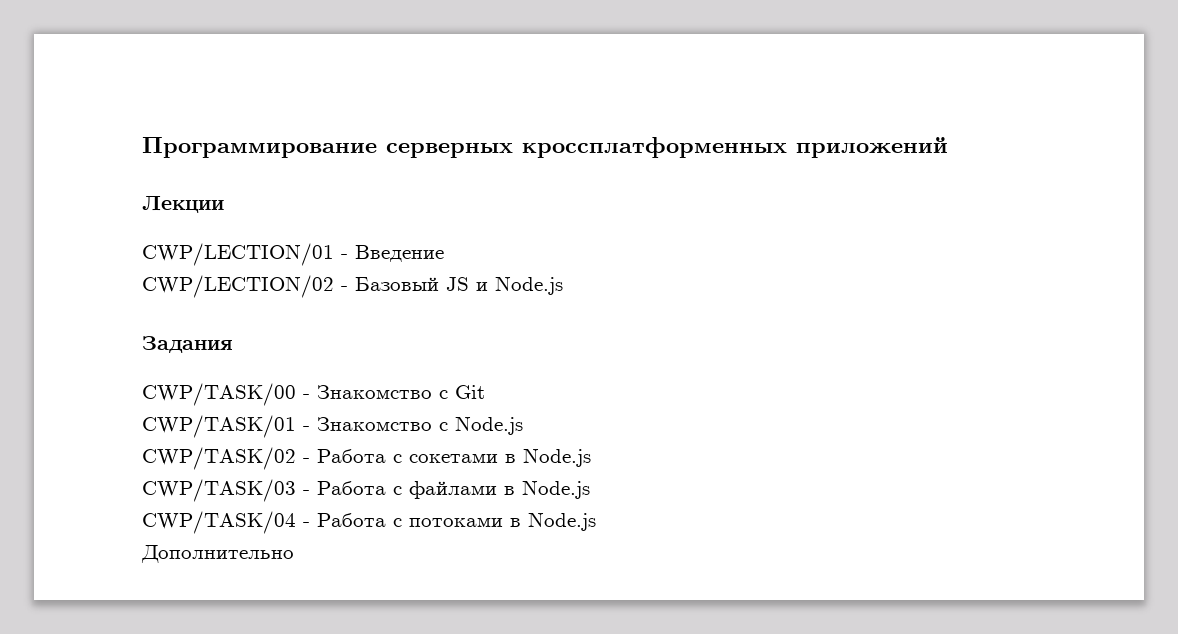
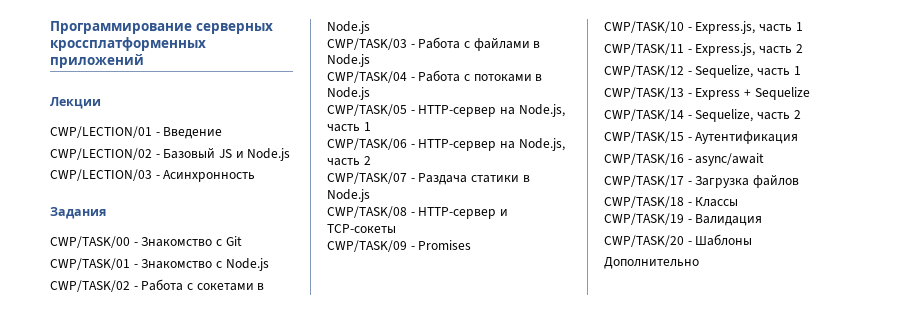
+ CWP/LECTION/03 - Асинхронность
+ CWP/TASK/05 - HTTP-сервер на Node.js, часть 1
+ CWP/TASK/06 - HTTP-сервер на Node.js, часть 2
+ CWP/TASK/07 - Раздача статики в Node.js
+ CWP/TASK/08 - HTTP-сервер и TCP-сокеты
+ CWP/TASK/09 - Promises
+ CWP/TASK/10 - Express.js, часть 1
+ CWP/TASK/11 - Express.js, часть 2
+ CWP/TASK/12 - Sequelize, часть 1
+ CWP/TASK/13 - Express + Sequelize
+ CWP/TASK/14 - Sequelize, часть 2
+ CWP/TASK/15 - Аутентификация
+ CWP/TASK/16 - async/await
+ CWP/TASK/17 - Загрузка файлов
+ CWP/TASK/18 - Классы
+ CWP/TASK/19 - Валидация
+ CWP/TASK/20 - Шаблоны

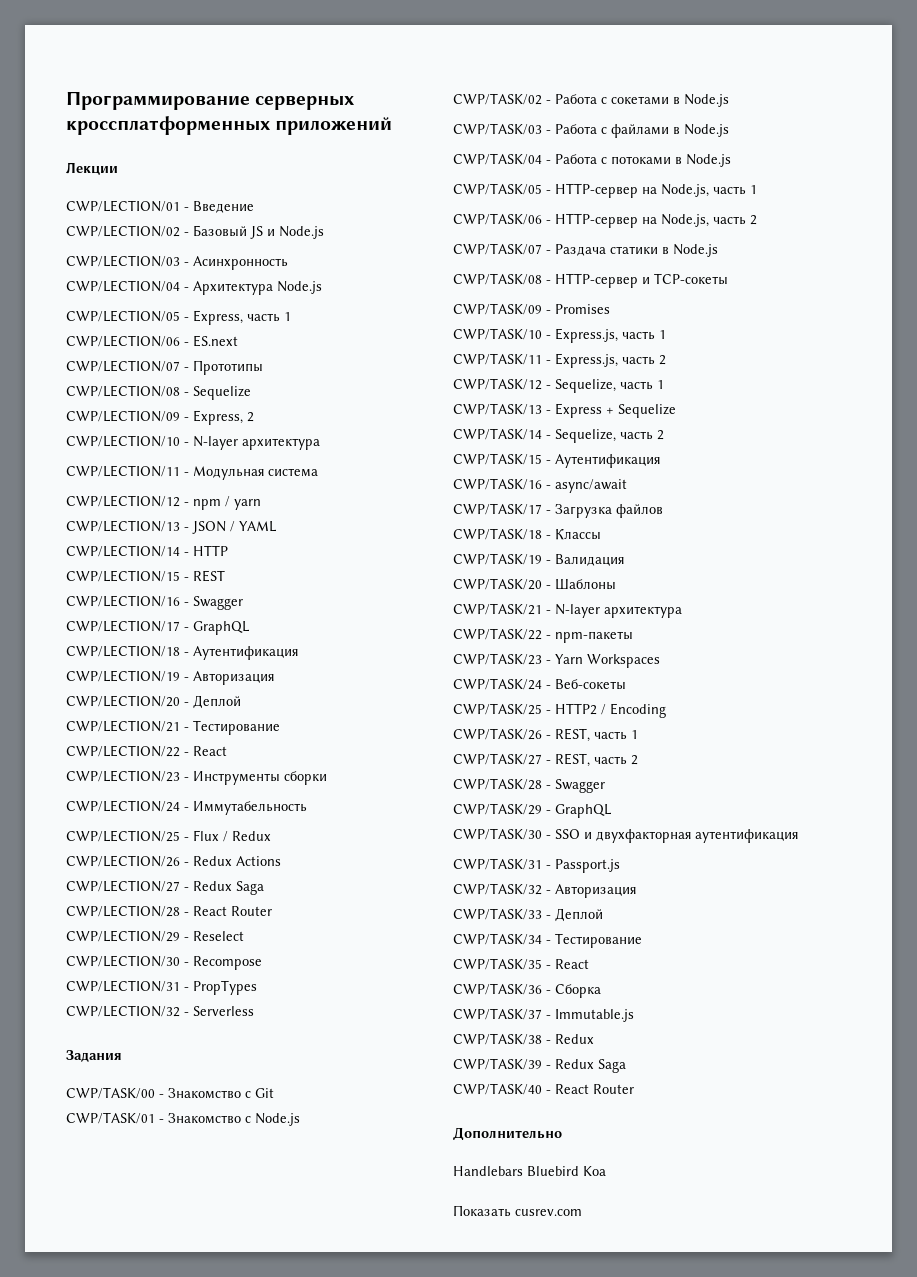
+ CWP/LECTION/04 - Архитектура Node.js
+ CWP/LECTION/05 - Express, часть 1
+ CWP/LECTION/06 - ES.next
+ CWP/LECTION/07 - Прототипы
+ CWP/LECTION/08 - Sequelize
+ CWP/LECTION/09 - Express, 2
+ CWP/LECTION/10 - N-layer архитектура
+ CWP/LECTION/11 - Модульная система
+ CWP/LECTION/12 - npm / yarn
+ CWP/LECTION/13 - JSON / YAML
+ CWP/LECTION/14 - HTTP
+ CWP/LECTION/15 - REST
+ CWP/LECTION/16 - Swagger
+ CWP/LECTION/17 - GraphQL
+ CWP/LECTION/18 - Аутентификация
+ CWP/LECTION/19 - Авторизация
+ CWP/LECTION/20 - Деплой
+ CWP/LECTION/21 - Тестирование
+ CWP/LECTION/22 - React
+ CWP/LECTION/23 - Инструменты сборки
+ CWP/LECTION/24 - Иммутабельность
+ CWP/LECTION/25 - Flux / Redux
+ CWP/LECTION/26 - Redux Actions
+ CWP/LECTION/27 - Redux Saga
+ CWP/LECTION/28 - React Router
+ CWP/LECTION/29 - Reselect
+ CWP/LECTION/30 - Recompose
+ CWP/LECTION/31 - PropTypes
+ CWP/LECTION/32 - Serverless
+ CWP/TASK/21 - N-layer архитектура
+ CWP/TASK/22 - npm-пакеты
+ CWP/TASK/23 - Yarn Workspaces
+ CWP/TASK/24 - Веб-сокеты
+ CWP/TASK/25 - HTTP2 / Encoding
+ CWP/TASK/26 - REST, часть 1
+ CWP/TASK/27 - REST, часть 2
+ CWP/TASK/28 - Swagger
+ CWP/TASK/29 - GraphQL
+ CWP/TASK/30 - SSO и двухфакторная аутентификация
+ CWP/TASK/31 - Passport.js
+ CWP/TASK/32 - Авторизация
+ CWP/TASK/33 - Деплой
+ CWP/TASK/34 - Тестирование
+ CWP/TASK/35 - React
+ CWP/TASK/36 - Сборка
+ CWP/TASK/37 - Immutable.js
+ CWP/TASK/38 - Redux
+ CWP/TASK/39 - Redux Saga
+ CWP/TASK/40 - React Router
  Дополнительно
+ Handlebars Bluebird Koa
+ Показать cusrev.com

